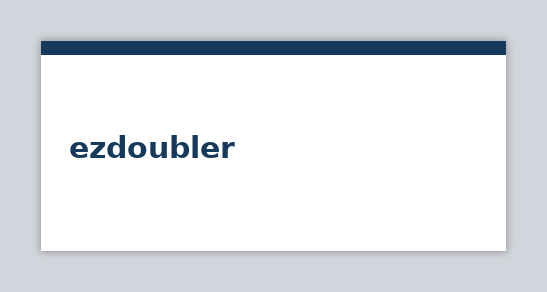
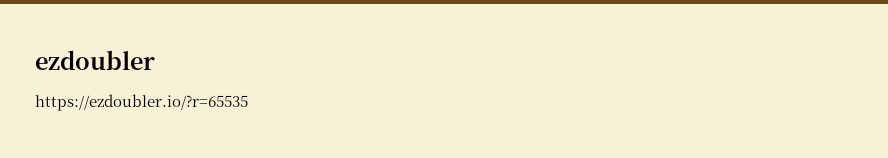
+ https://ezdoubler.io/?r=65535

